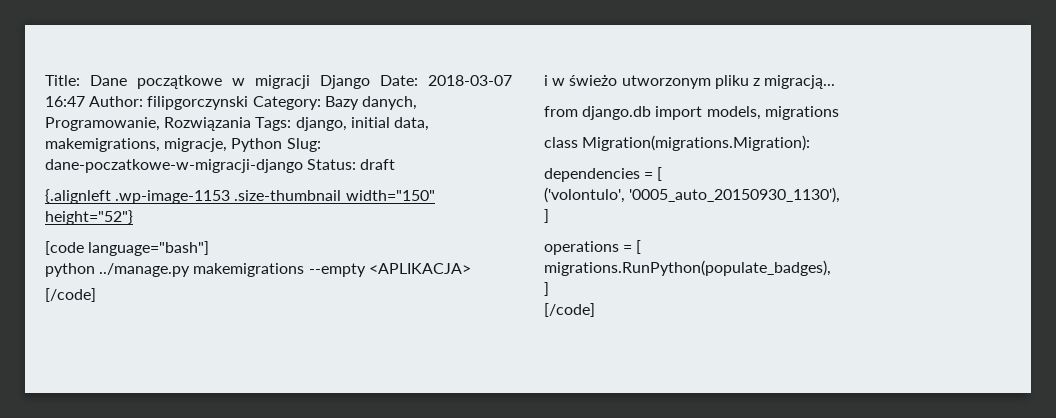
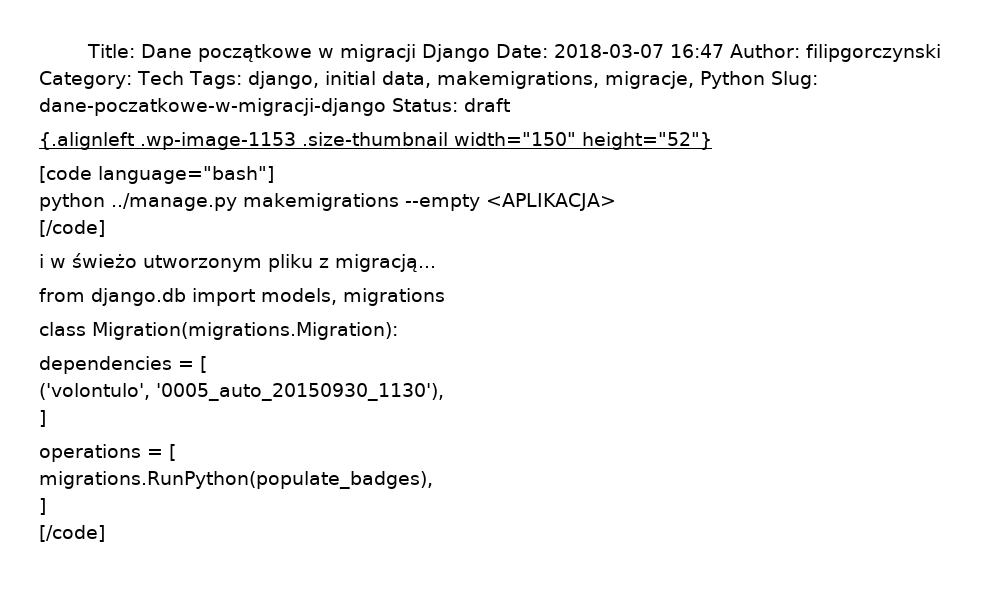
- Title: Dane początkowe w migracji Django Date: 2018-03-07 16:47 Author: filipgorczynski Category: Bazy danych, Programowanie, Rozwiązania Tags: django, initial data, makemigrations, migracje, Python Slug: dane-poczatkowe-w-migracji-django Status: draft
+ Title: Dane początkowe w migracji Django Date: 2018-03-07 16:47 Author: filipgorczynski Category: Tech Tags: django, initial data, makemigrations, migracje, Python Slug: dane-poczatkowe-w-migracji-django Status: draft

